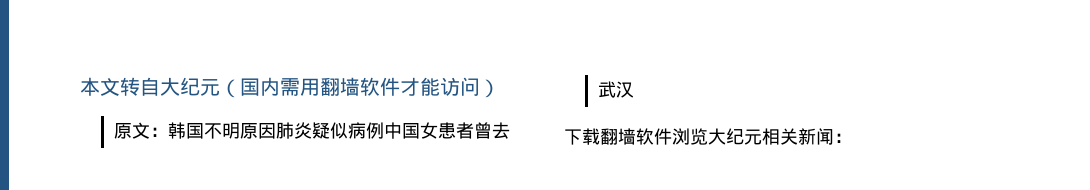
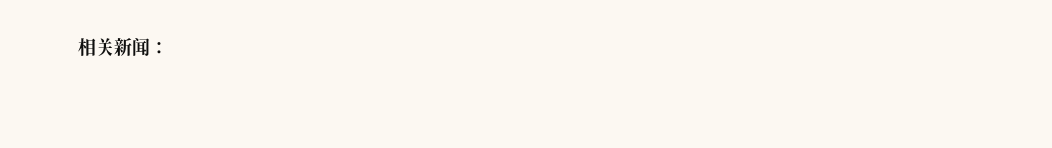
- 本文转自大纪元（国内需用翻墙软件才能访问）
- 原文：韩国不明原因肺炎疑似病例中国女患者曾去武汉
- 下载翻墙软件浏览大纪元相关新闻：
+ 相关新闻：

